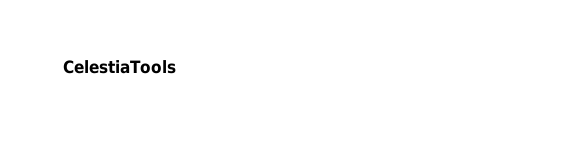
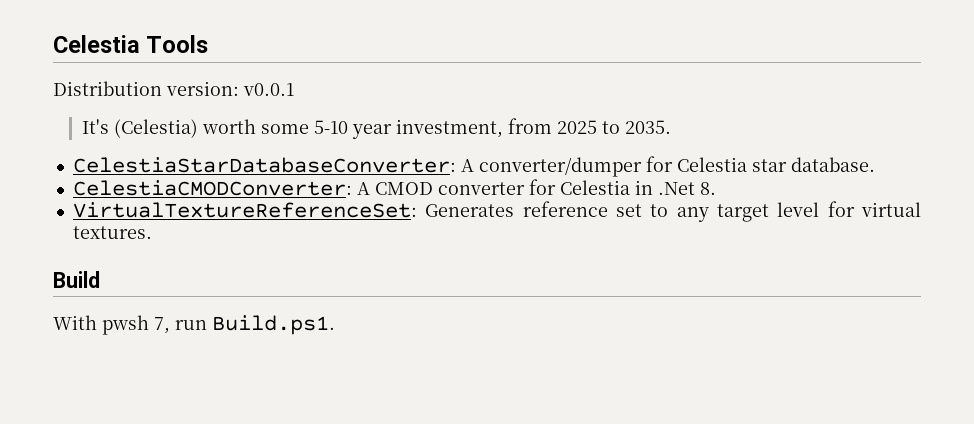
- CelestiaTools
+ Celestia Tools
+ Distribution version: v0.0.1
+ It's (Celestia) worth some 5-10 year investment, from 2025 to 2035.
+ CelestiaStarDatabaseConverter: A converter/dumper for Celestia star database.
+ CelestiaCMODConverter: A CMOD converter for Celestia in .Net 8.
+ VirtualTextureReferenceSet: Generates reference set to any target level for virtual textures.
+ Build
+ With pwsh 7, run Build.ps1.

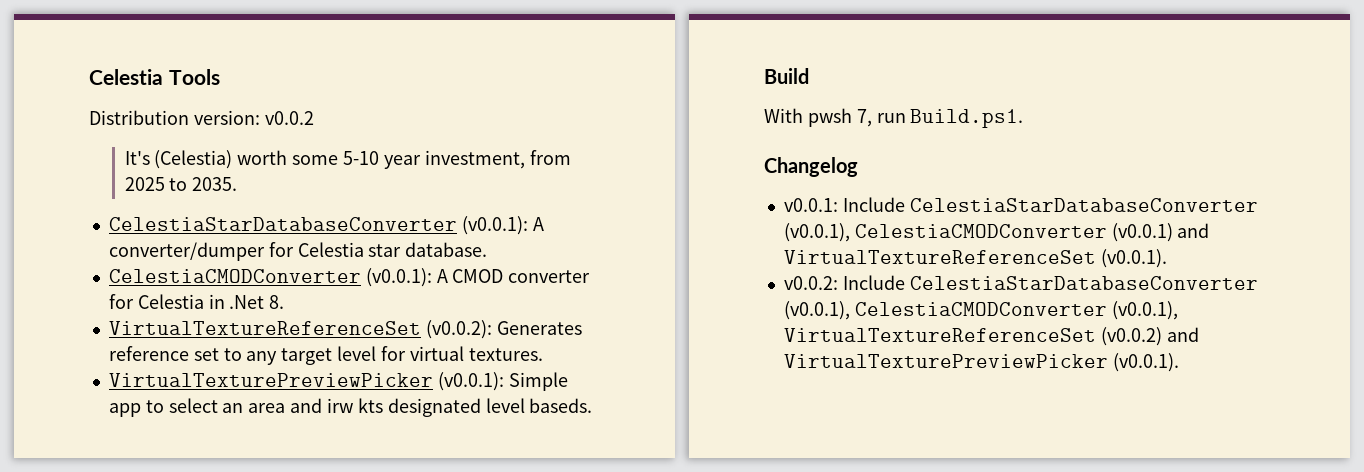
- Distribution version: v0.0.1
+ Distribution version: v0.0.2
- CelestiaStarDatabaseConverter: A converter/dumper for Celestia star database.
+ CelestiaStarDatabaseConverter (v0.0.1): A converter/dumper for Celestia star database.
- CelestiaCMODConverter: A CMOD converter for Celestia in .Net 8.
+ CelestiaCMODConverter (v0.0.1): A CMOD converter for Celestia in .Net 8.
- VirtualTextureReferenceSet: Generates reference set to any target level for virtual textures.
+ VirtualTextureReferenceSet (v0.0.2): Generates reference set to any target level for virtual textures.
+ VirtualTexturePreviewPicker (v0.0.1): Simple app to select an area and irw kts designated level baseds.
+ Changelog
+ v0.0.1: Include CelestiaStarDatabaseConverter (v0.0.1), CelestiaCMODConverter (v0.0.1) and VirtualTextureReferenceSet (v0.0.1).
+ v0.0.2: Include CelestiaStarDatabaseConverter (v0.0.1), CelestiaCMODConverter (v0.0.1), VirtualTextureReferenceSet (v0.0.2) and VirtualTexturePreviewPicker (v0.0.1).

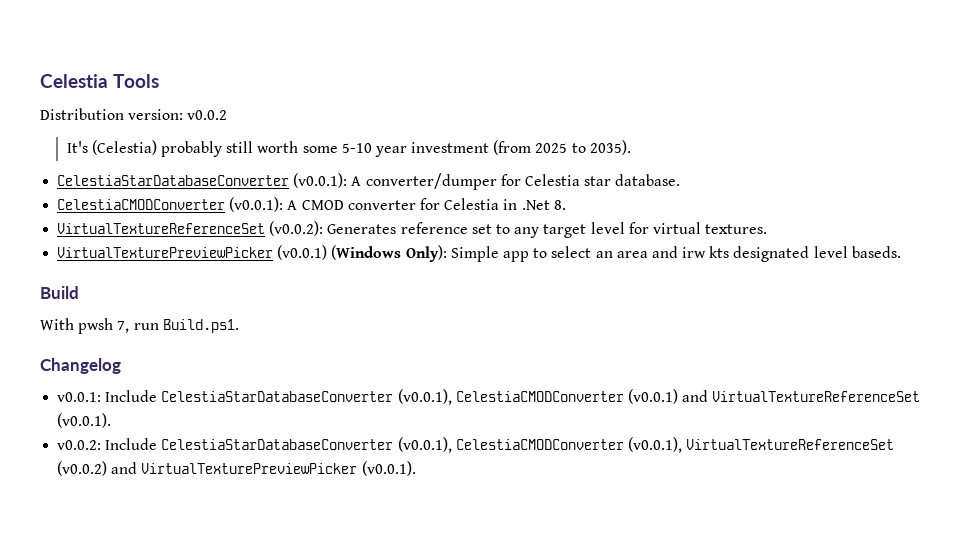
- It's (Celestia) worth some 5-10 year investment, from 2025 to 2035.
+ It's (Celestia) probably still worth some 5-10 year investment (from 2025 to 2035).
- VirtualTexturePreviewPicker (v0.0.1): Simple app to select an area and irw kts designated level baseds.
+ VirtualTexturePreviewPicker (v0.0.1) (Windows Only): Simple app to select an area and irw kts designated level baseds.

